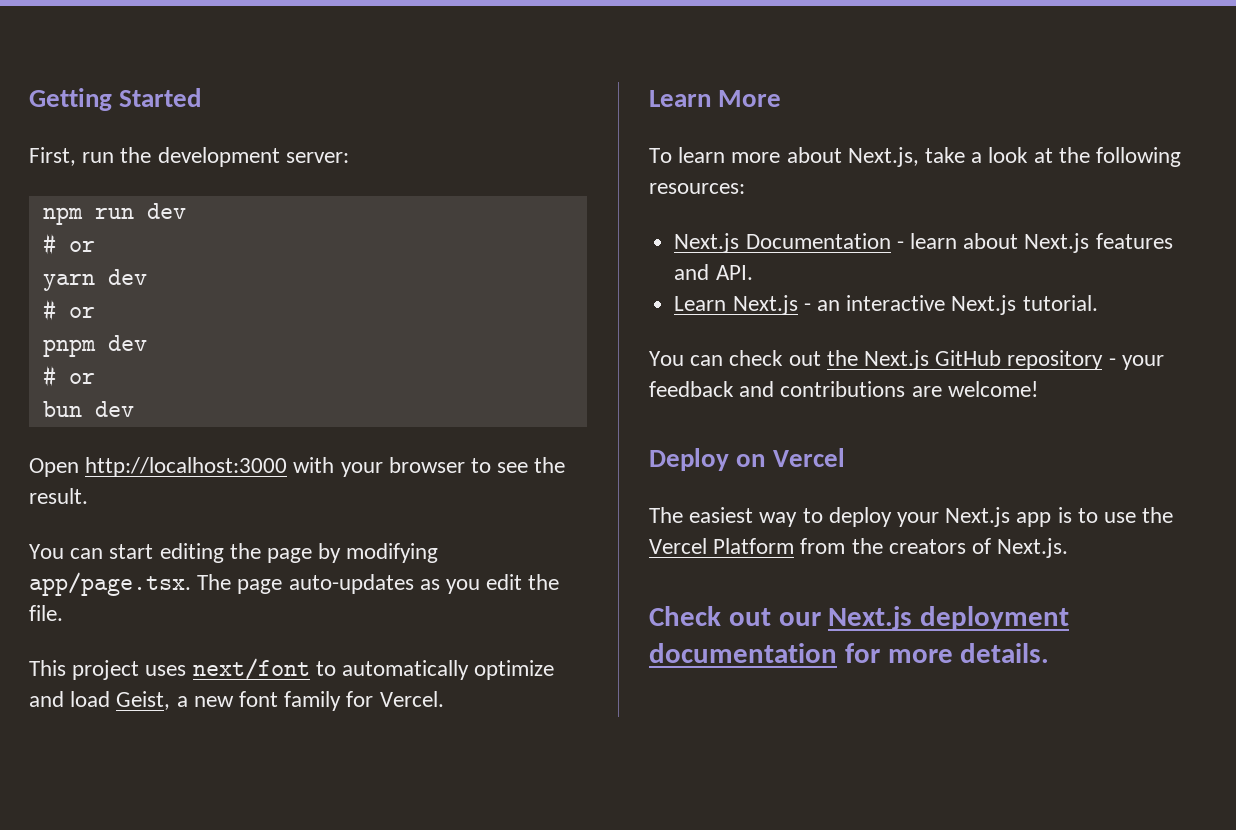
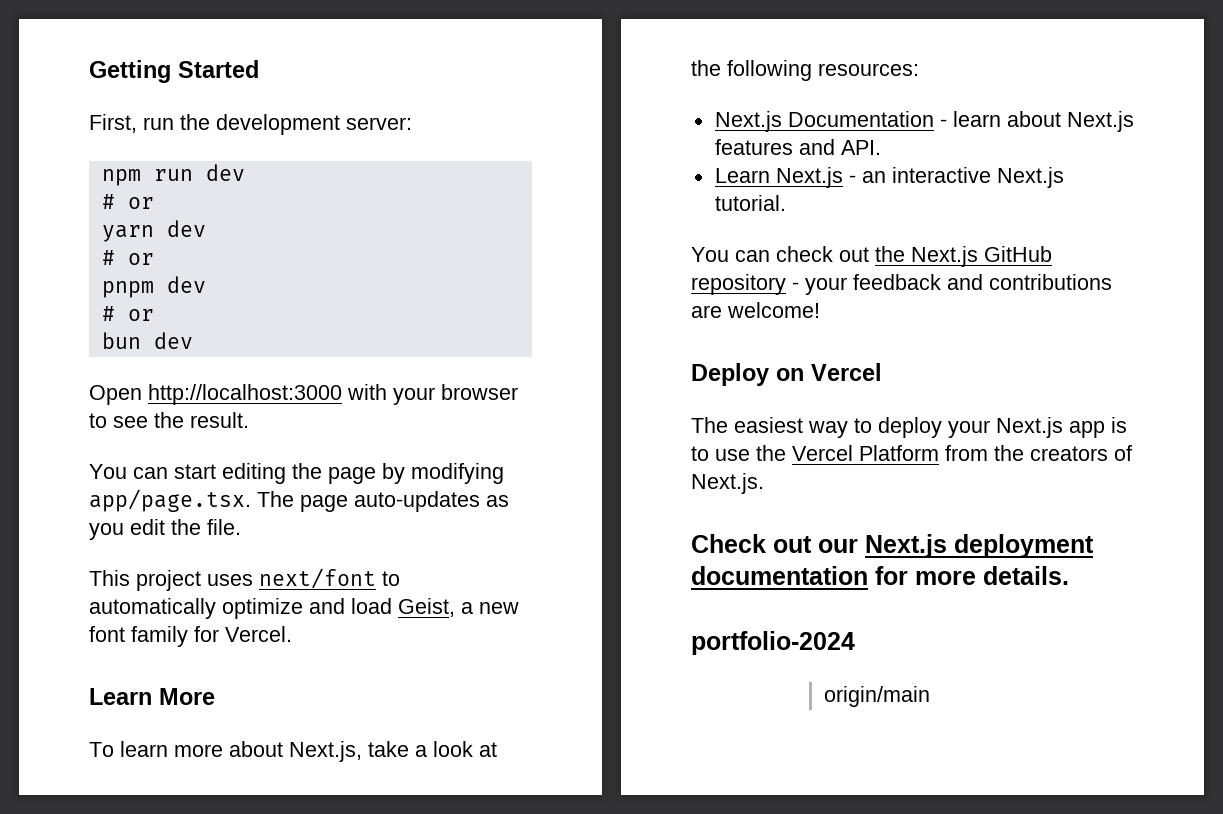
+ portfolio-2024
+ origin/main

